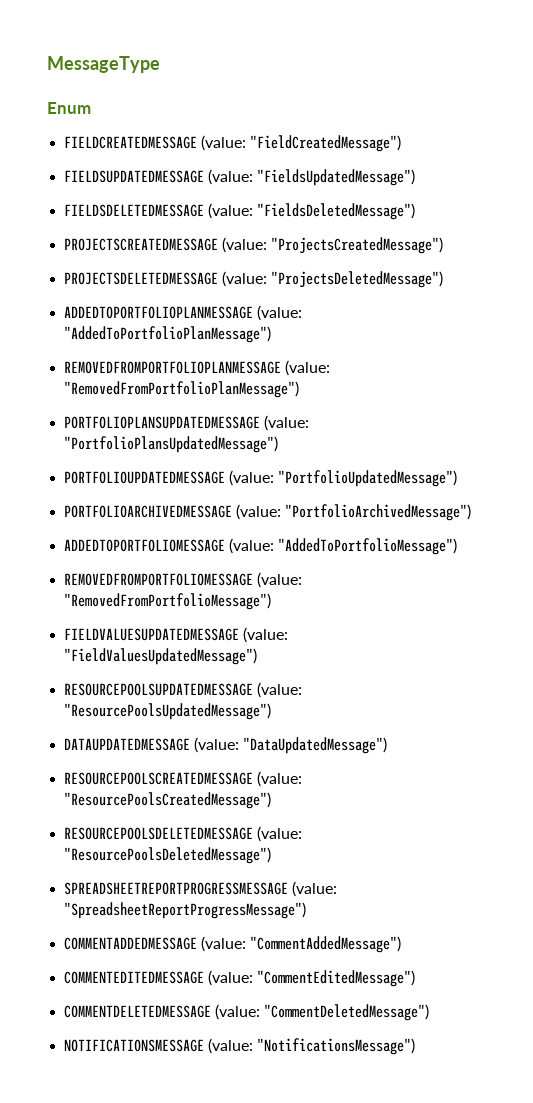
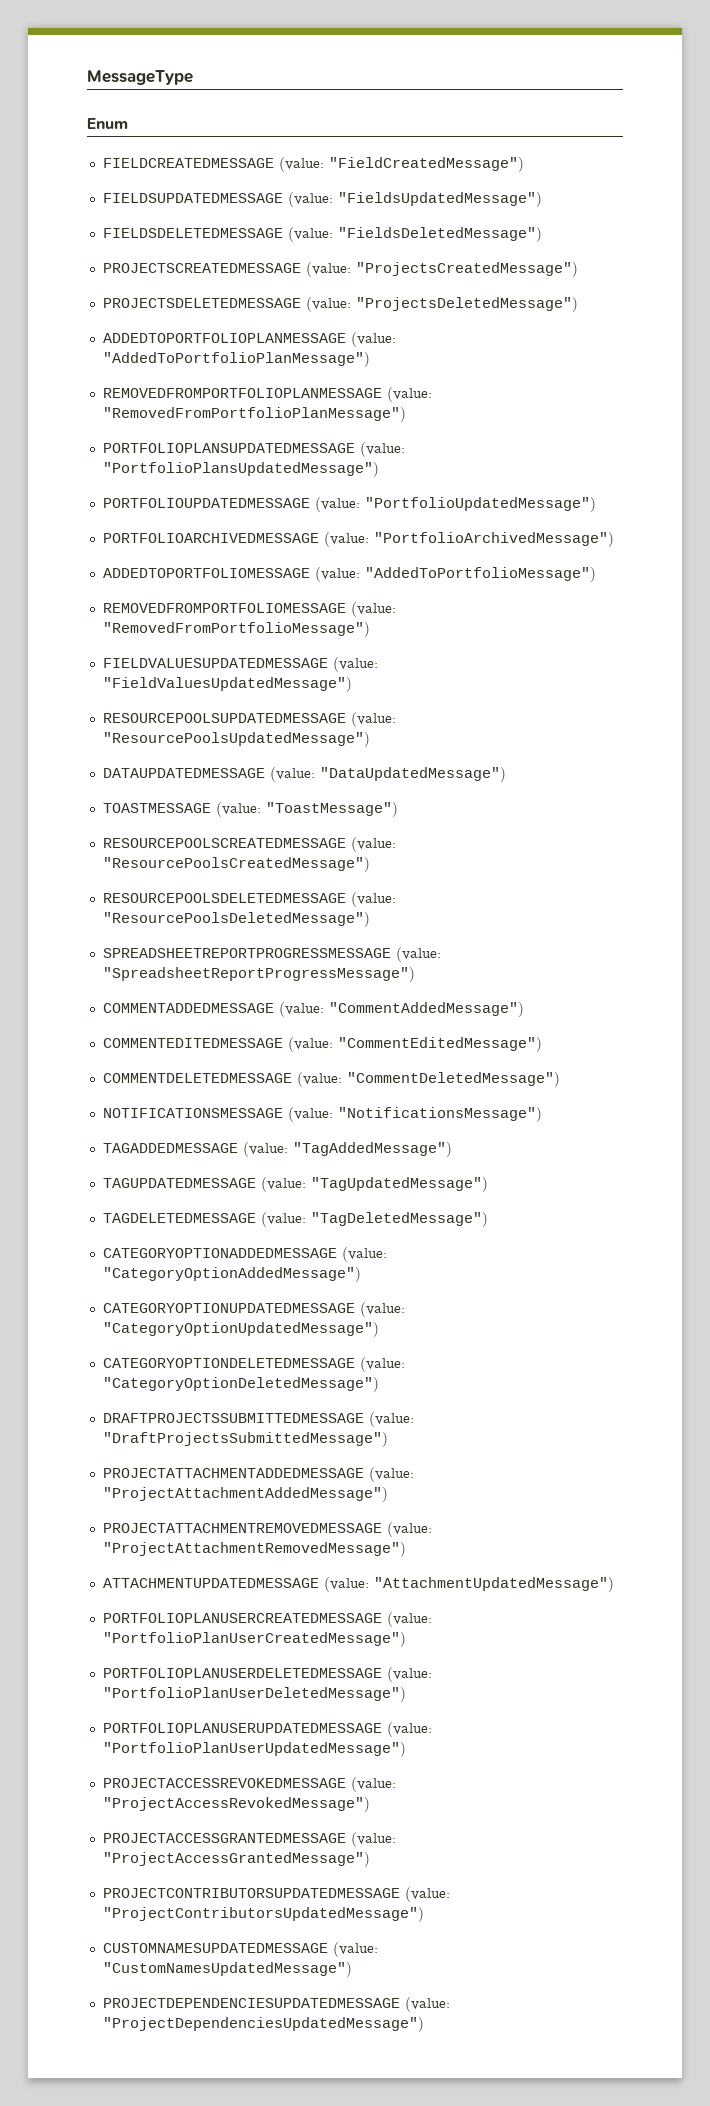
+ TOASTMESSAGE (value: "ToastMessage")
+ TAGADDEDMESSAGE (value: "TagAddedMessage")
+ TAGUPDATEDMESSAGE (value: "TagUpdatedMessage")
+ TAGDELETEDMESSAGE (value: "TagDeletedMessage")
+ CATEGORYOPTIONADDEDMESSAGE (value: "CategoryOptionAddedMessage")
+ CATEGORYOPTIONUPDATEDMESSAGE (value: "CategoryOptionUpdatedMessage")
+ CATEGORYOPTIONDELETEDMESSAGE (value: "CategoryOptionDeletedMessage")
+ DRAFTPROJECTSSUBMITTEDMESSAGE (value: "DraftProjectsSubmittedMessage")
+ PROJECTATTACHMENTADDEDMESSAGE (value: "ProjectAttachmentAddedMessage")
+ PROJECTATTACHMENTREMOVEDMESSAGE (value: "ProjectAttachmentRemovedMessage")
+ ATTACHMENTUPDATEDMESSAGE (value: "AttachmentUpdatedMessage")
+ PORTFOLIOPLANUSERCREATEDMESSAGE (value: "PortfolioPlanUserCreatedMessage")
+ PORTFOLIOPLANUSERDELETEDMESSAGE (value: "PortfolioPlanUserDeletedMessage")
+ PORTFOLIOPLANUSERUPDATEDMESSAGE (value: "PortfolioPlanUserUpdatedMessage")
+ PROJECTACCESSREVOKEDMESSAGE (value: "ProjectAccessRevokedMessage")
+ PROJECTACCESSGRANTEDMESSAGE (value: "ProjectAccessGrantedMessage")
+ PROJECTCONTRIBUTORSUPDATEDMESSAGE (value: "ProjectContributorsUpdatedMessage")
+ CUSTOMNAMESUPDATEDMESSAGE (value: "CustomNamesUpdatedMessage")
+ PROJECTDEPENDENCIESUPDATEDMESSAGE (value: "ProjectDependenciesUpdatedMessage")

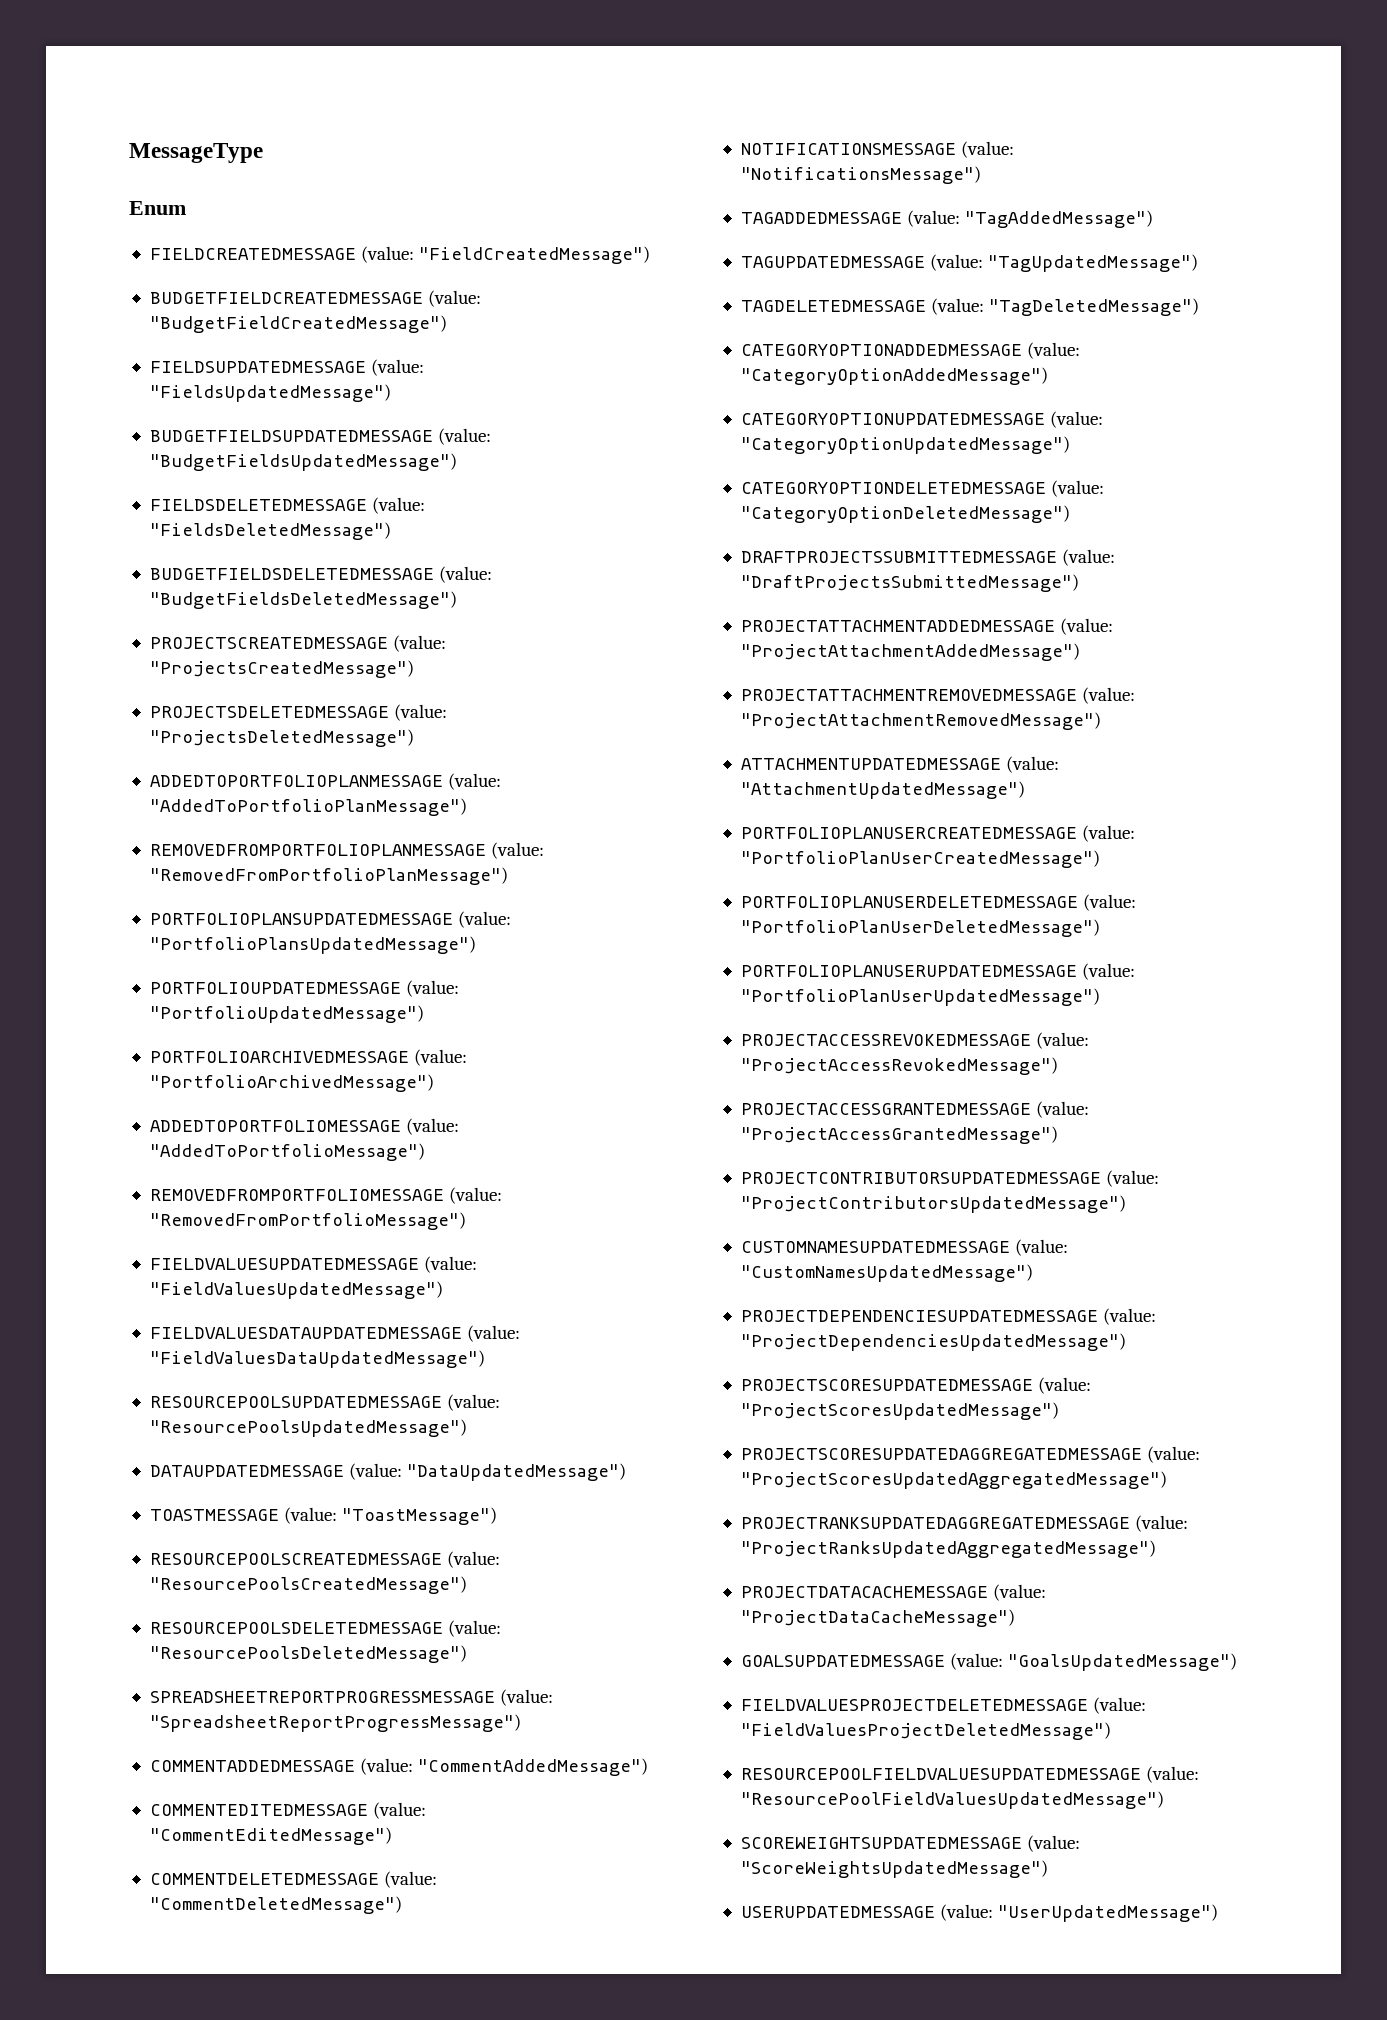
+ BUDGETFIELDCREATEDMESSAGE (value: "BudgetFieldCreatedMessage")
+ BUDGETFIELDSUPDATEDMESSAGE (value: "BudgetFieldsUpdatedMessage")
+ BUDGETFIELDSDELETEDMESSAGE (value: "BudgetFieldsDeletedMessage")
+ FIELDVALUESDATAUPDATEDMESSAGE (value: "FieldValuesDataUpdatedMessage")
+ PROJECTSCORESUPDATEDMESSAGE (value: "ProjectScoresUpdatedMessage")
+ PROJECTSCORESUPDATEDAGGREGATEDMESSAGE (value: "ProjectScoresUpdatedAggregatedMessage")
+ PROJECTRANKSUPDATEDAGGREGATEDMESSAGE (value: "ProjectRanksUpdatedAggregatedMessage")
+ PROJECTDATACACHEMESSAGE (value: "ProjectDataCacheMessage")
+ GOALSUPDATEDMESSAGE (value: "GoalsUpdatedMessage")
+ FIELDVALUESPROJECTDELETEDMESSAGE (value: "FieldValuesProjectDeletedMessage")
+ RESOURCEPOOLFIELDVALUESUPDATEDMESSAGE (value: "ResourcePoolFieldValuesUpdatedMessage")
+ SCOREWEIGHTSUPDATEDMESSAGE (value: "ScoreWeightsUpdatedMessage")
+ USERUPDATEDMESSAGE (value: "UserUpdatedMessage")

